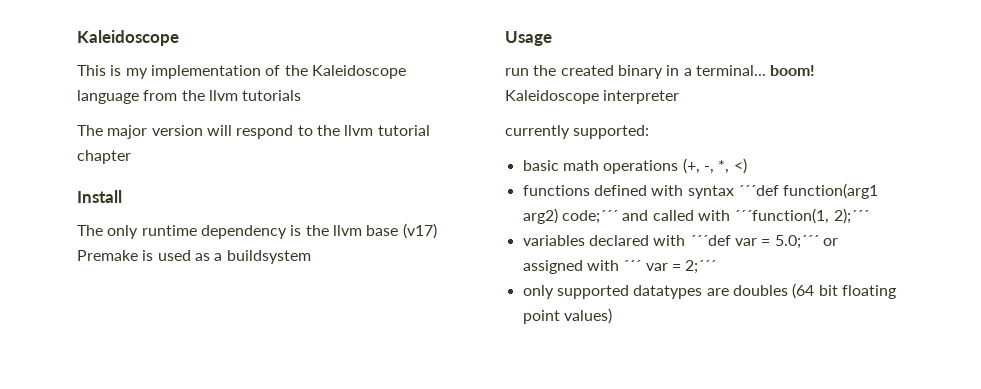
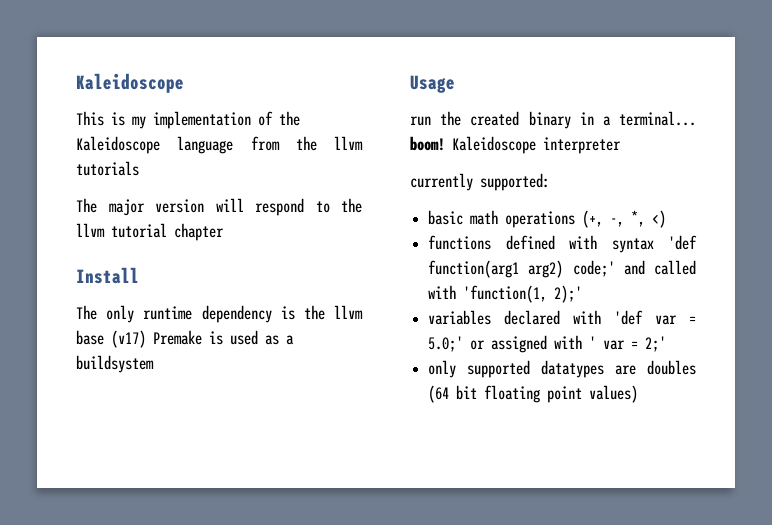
- functions defined with syntax ´´´def function(arg1 arg2) code;´´´ and called with ´´´function(1, 2);´´´
+ functions defined with syntax 'def function(arg1 arg2) code;' and called with 'function(1, 2);'
- variables declared with ´´´def var = 5.0;´´´ or assigned with ´´´ var = 2;´´´
+ variables declared with 'def var = 5.0;' or assigned with ' var = 2;'

